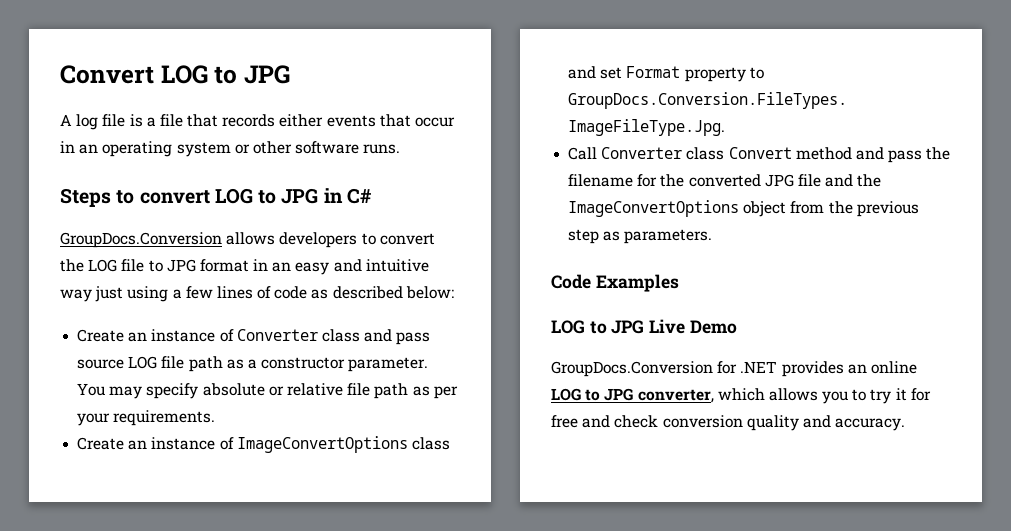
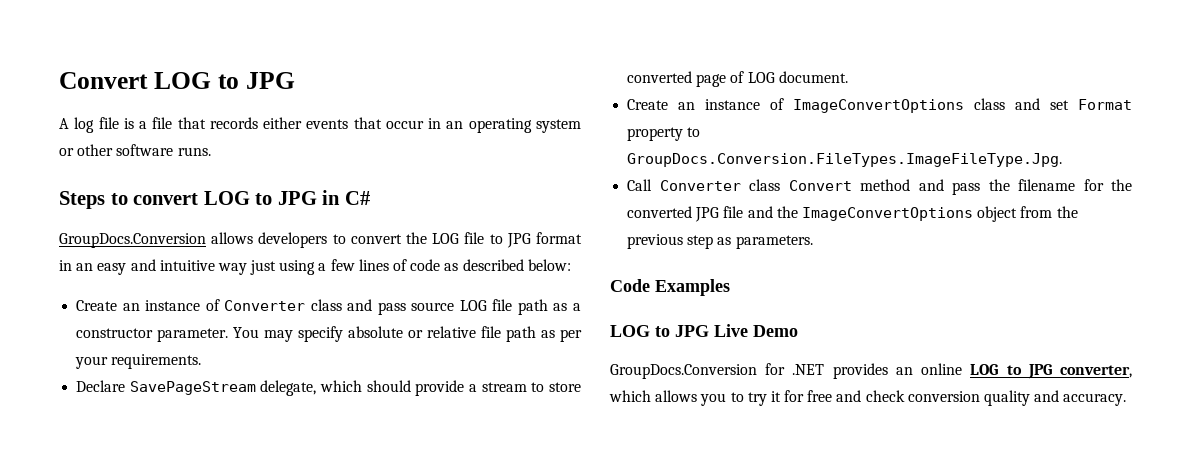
+ Declare SavePageStream delegate, which should provide a stream to store converted page of LOG document.

